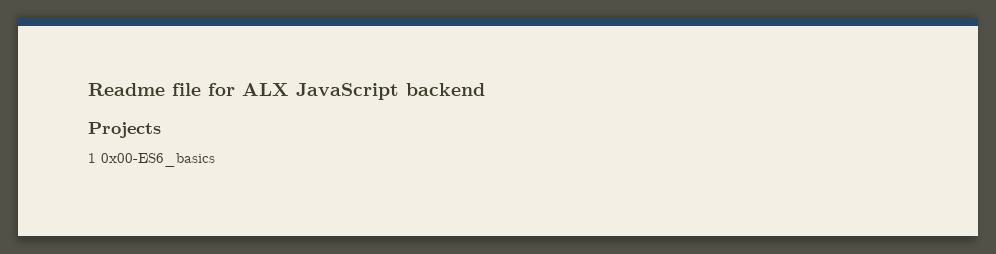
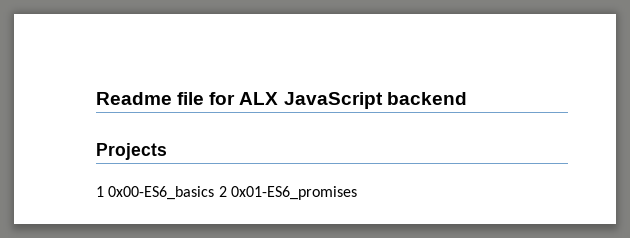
- 1 0x00-ES6_basics
+ 1 0x00-ES6_basics 2 0x01-ES6_promises

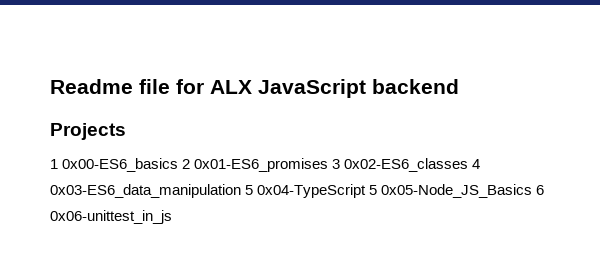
- 1 0x00-ES6_basics 2 0x01-ES6_promises
+ 1 0x00-ES6_basics 2 0x01-ES6_promises 3 0x02-ES6_classes 4 0x03-ES6_data_manipulation 5 0x04-TypeScript 5 0x05-Node_JS_Basics 6 0x06-unittest_in_js

